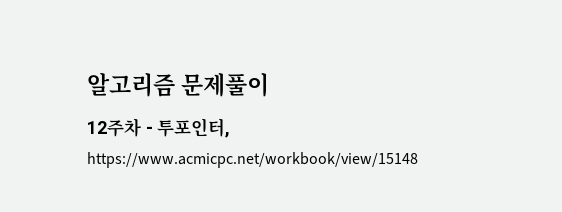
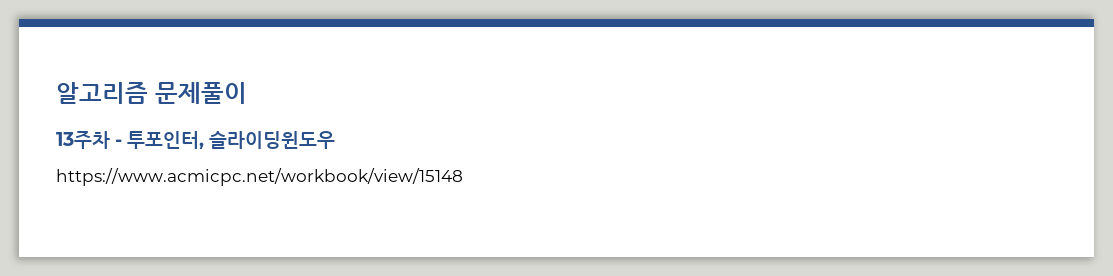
- 12주차 - 투포인터,
+ 13주차 - 투포인터, 슬라이딩윈도우

